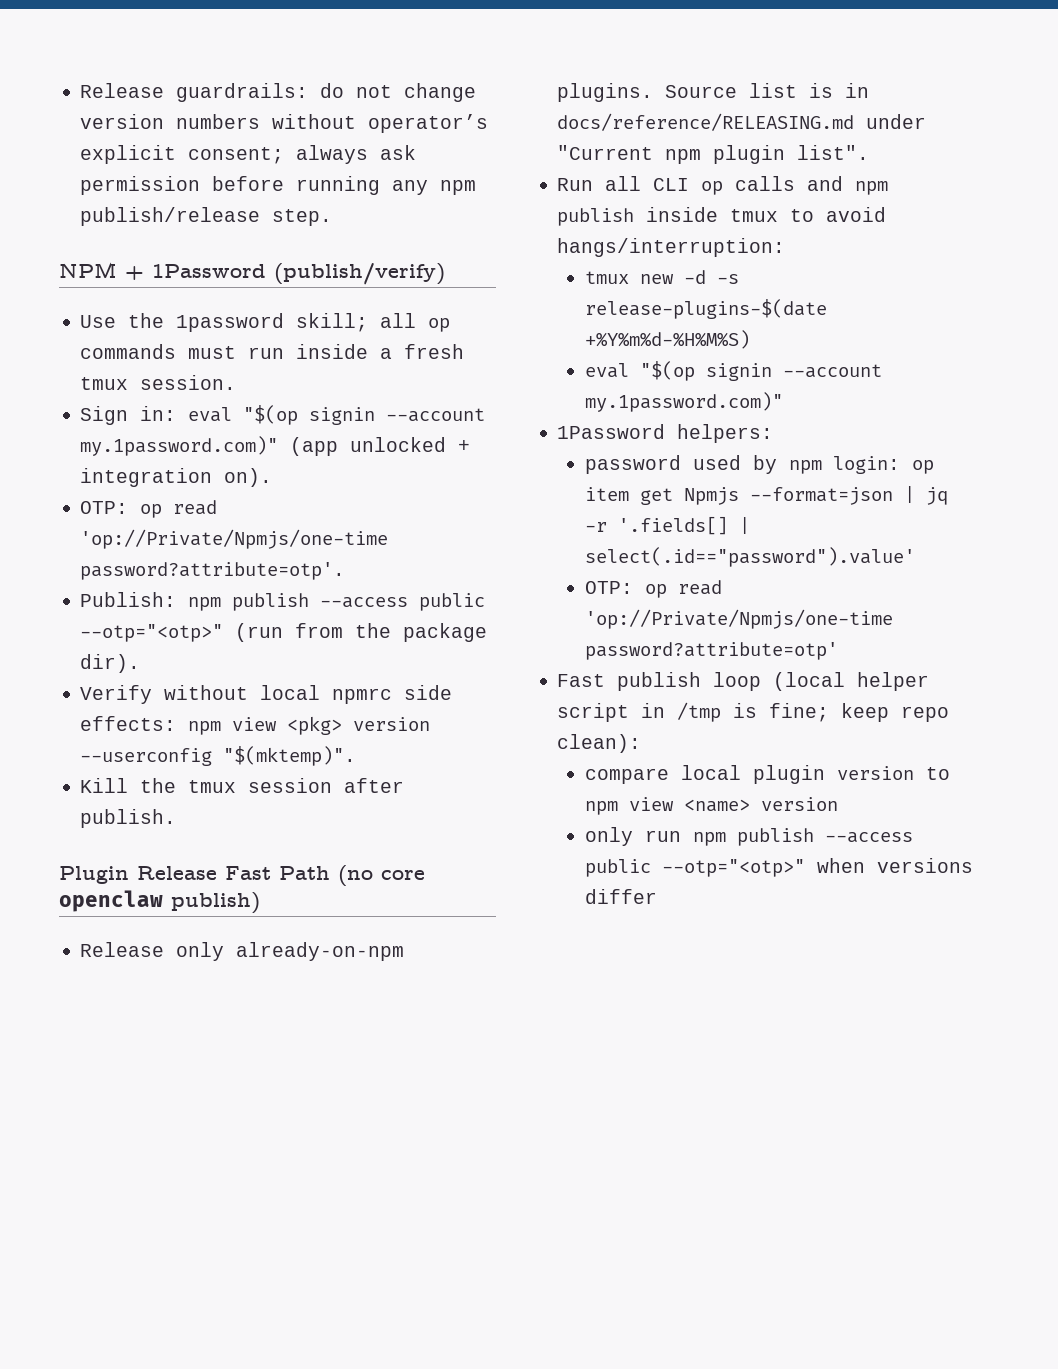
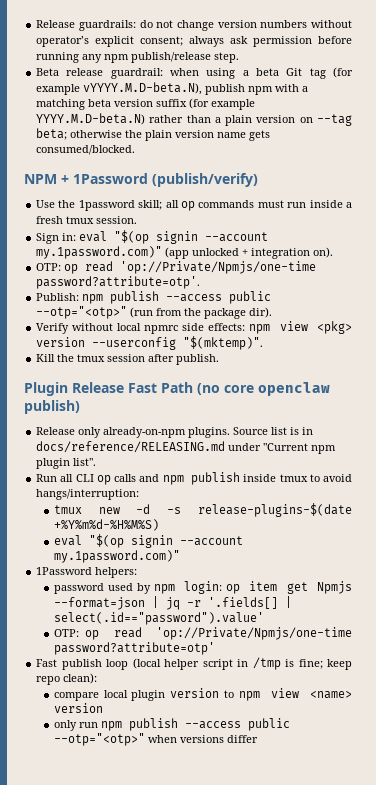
+ Beta release guardrail: when using a beta Git tag (for example vYYYY.M.D-beta.N), publish npm with a matching beta version suffix (for example YYYY.M.D-beta.N) rather than a plain version on --tag beta; otherwise the plain version name gets consumed/blocked.

